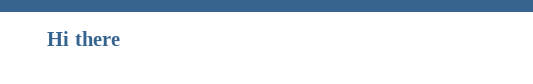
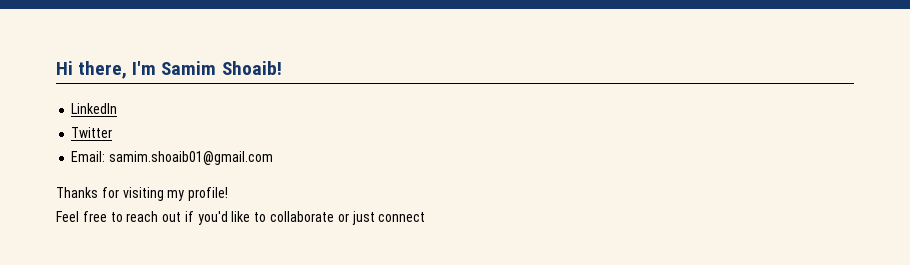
- Hi there
+ Hi there, I'm Samim Shoaib!
+ LinkedIn
+ Twitter
+ Email: samim.shoaib01@gmail.com
+ Thanks for visiting my profile!
+ Feel free to reach out if you'd like to collaborate or just connect

